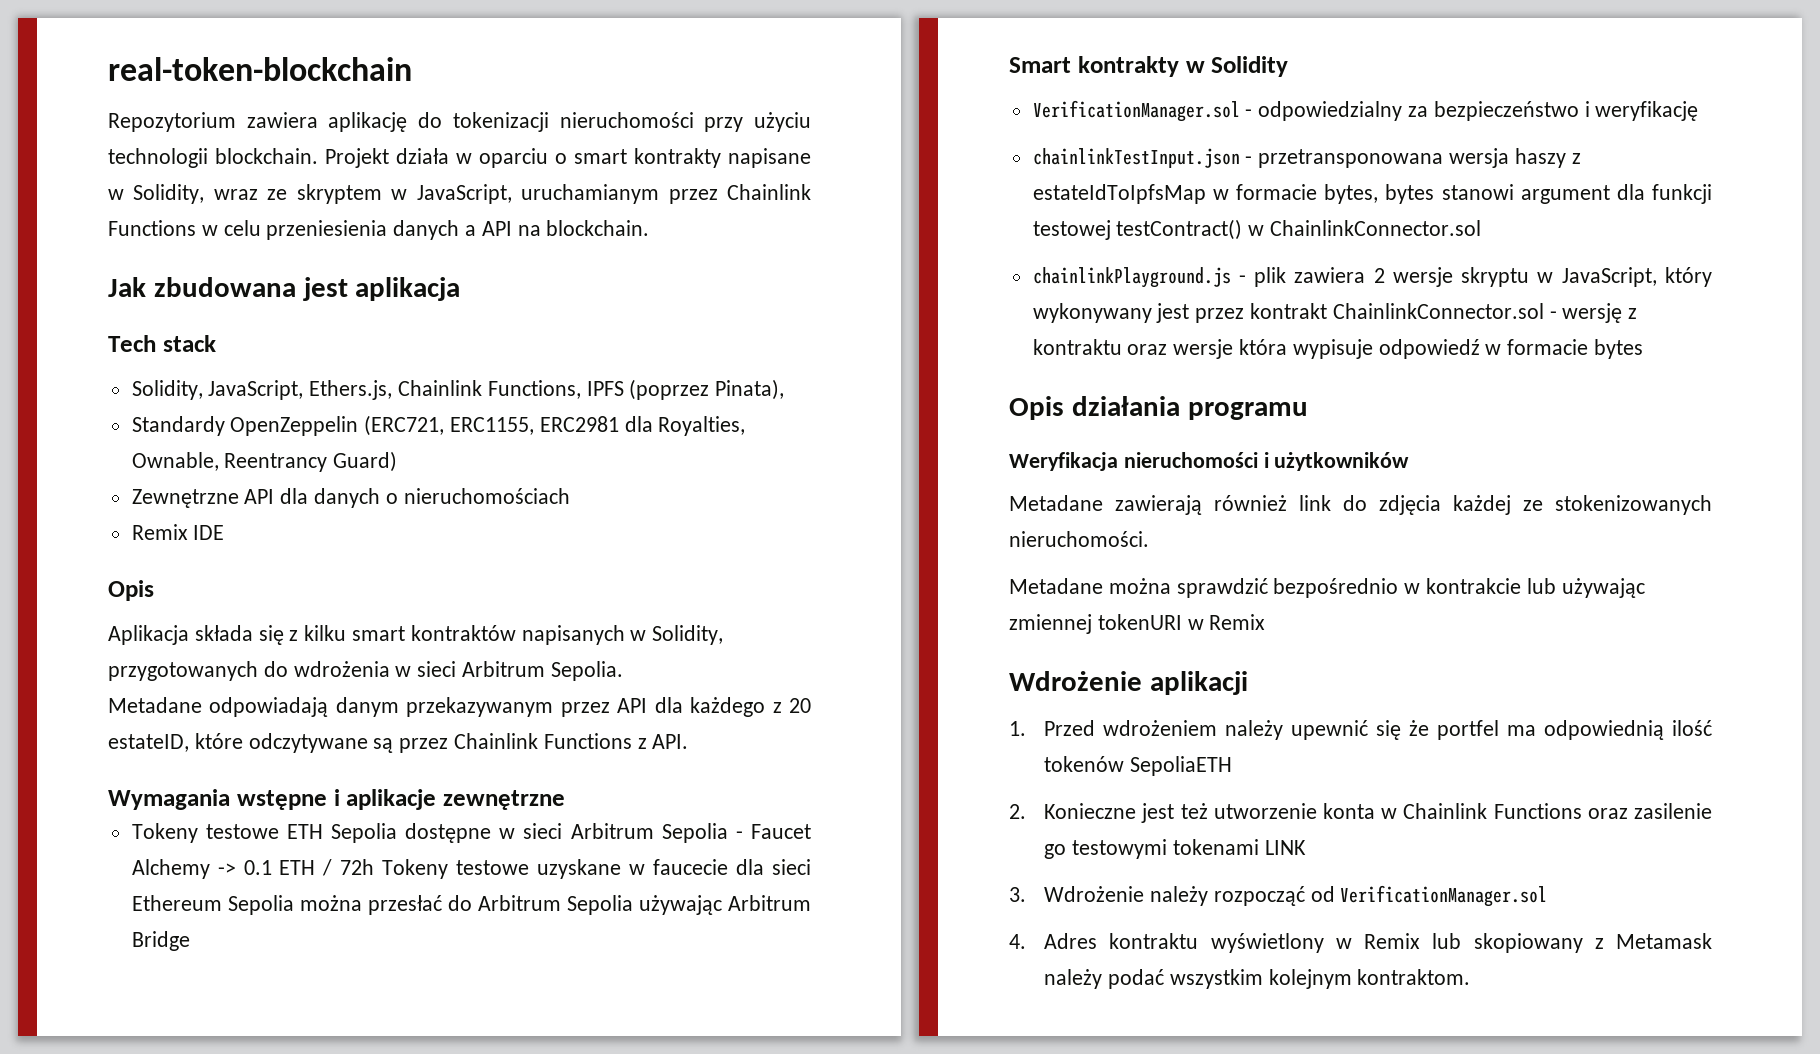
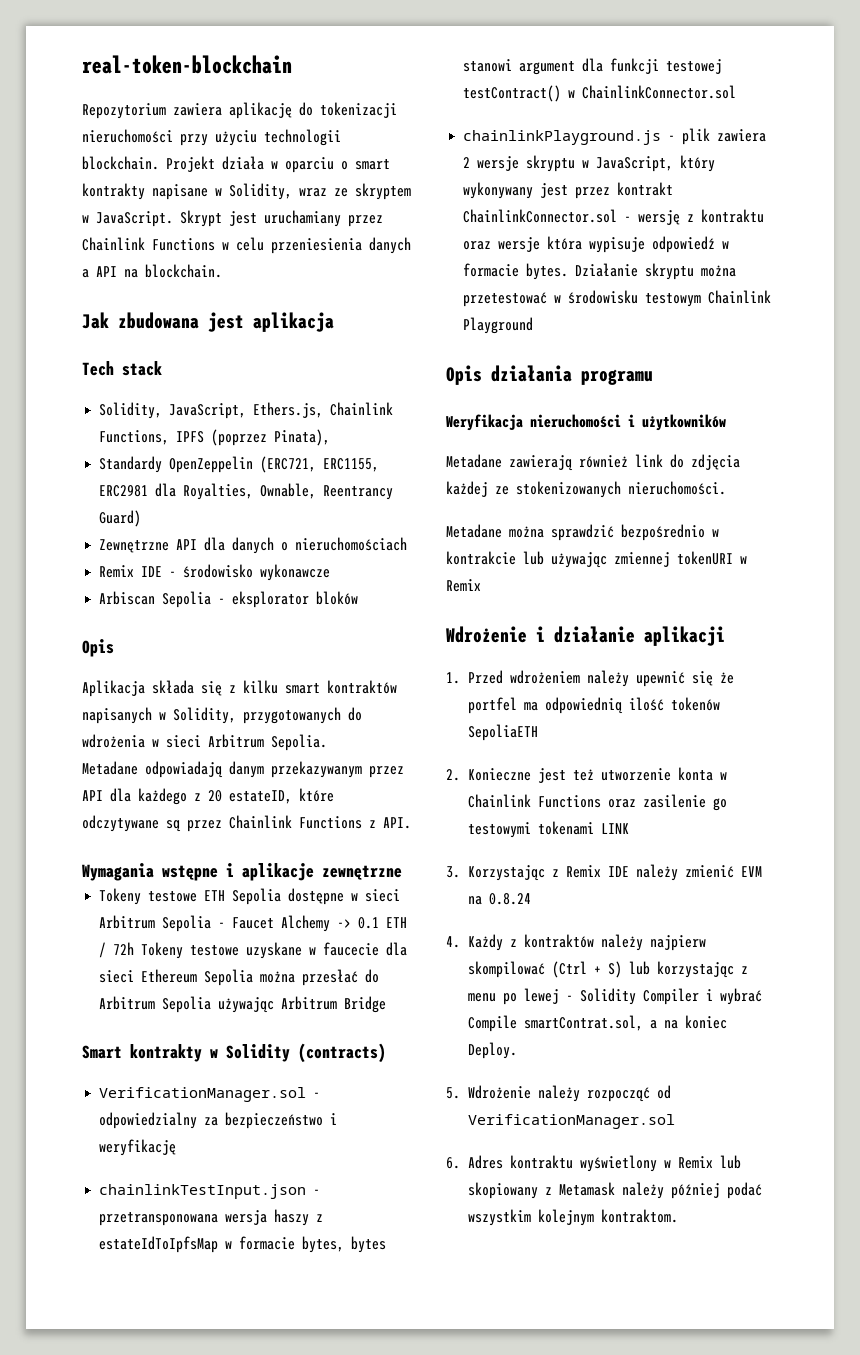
- Projekt działa w oparciu o smart kontrakty napisane w Solidity, wraz ze skryptem w JavaScript, uruchamianym przez Chainlink Functions w celu przeniesienia danych a API na blockchain.
+ Projekt działa w oparciu o smart kontrakty napisane w Solidity, wraz ze skryptem w JavaScript. Skrypt jest uruchamiany przez Chainlink Functions w celu przeniesienia danych a API na blockchain.
- Remix IDE
+ Remix IDE - środowisko wykonawcze
+ Arbiscan Sepolia - eksplorator bloków
- Smart kontrakty w Solidity
+ Smart kontrakty w Solidity (contracts)
- chainlinkPlayground.js - plik zawiera 2 wersje skryptu w JavaScript, który wykonywany jest przez kontrakt ChainlinkConnector.sol - wersję z kontraktu oraz wersje która wypisuje odpowiedź w formacie bytes
+ chainlinkPlayground.js - plik zawiera 2 wersje skryptu w JavaScript, który wykonywany jest przez kontrakt ChainlinkConnector.sol - wersję z kontraktu oraz wersje która wypisuje odpowiedź w formacie bytes. Działanie skryptu można przetestować w środowisku testowym Chainlink Playground
- Wdrożenie aplikacji
+ Wdrożenie i działanie aplikacji
- 3. Wdrożenie należy rozpocząć od VerificationManager.sol
+ 3. Korzystając z Remix IDE należy zmienić EVM na 0.8.24
+ 4. Każdy z kontraktów należy najpierw skompilować (Ctrl + S) lub korzystając z menu po lewej - Solidity Compiler i wybrać Compile smartContrat.sol, a na koniec Deploy.
+ 5. Wdrożenie należy rozpocząć od VerificationManager.sol
- 4. Adres kontraktu wyświetlony w Remix lub skopiowany z Metamask należy podać wszystkim kolejnym kontraktom.
+ 6. Adres kontraktu wyświetlony w Remix lub skopiowany z Metamask należy później podać wszystkim kolejnym kontraktom.

